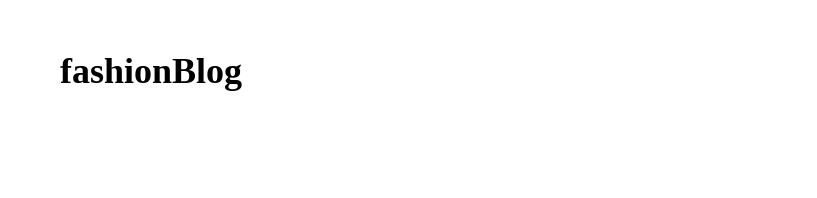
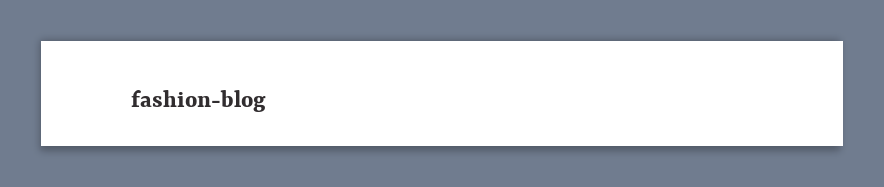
- fashionBlog
+ fashion-blog

